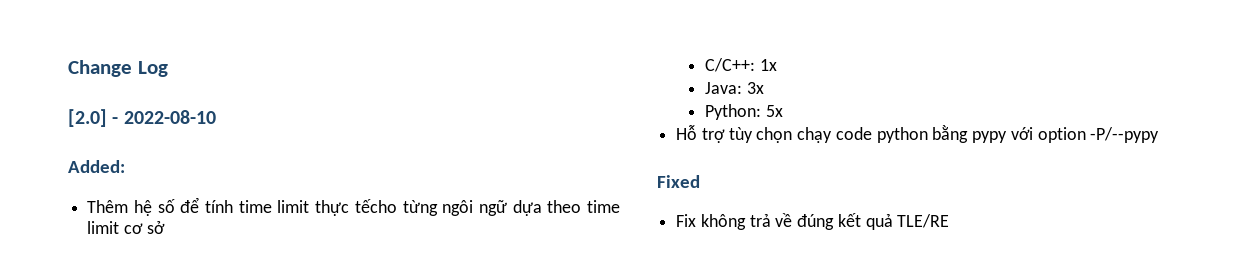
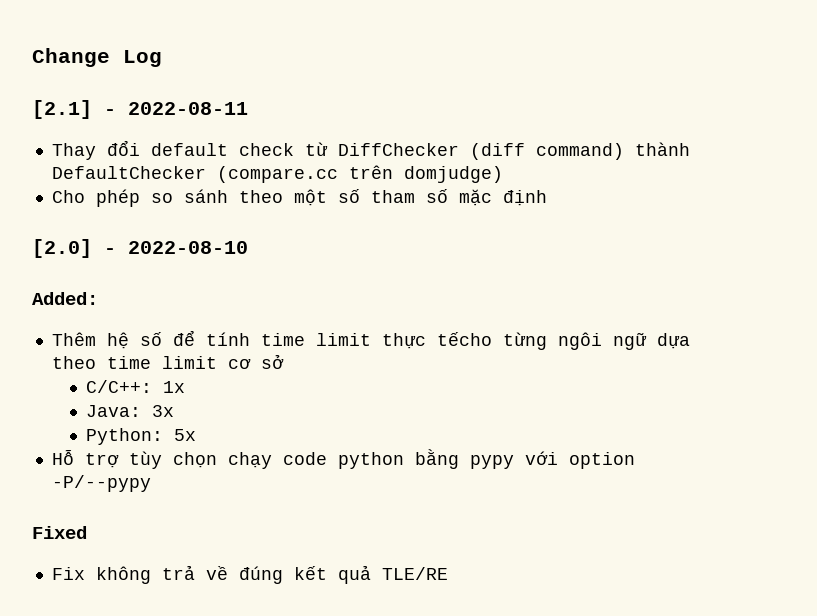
+ [2.1] - 2022-08-11
+ Thay đổi default check từ DiffChecker (diff command) thành DefaultChecker (compare.cc trên domjudge)
+ Cho phép so sánh theo một số tham số mặc định

